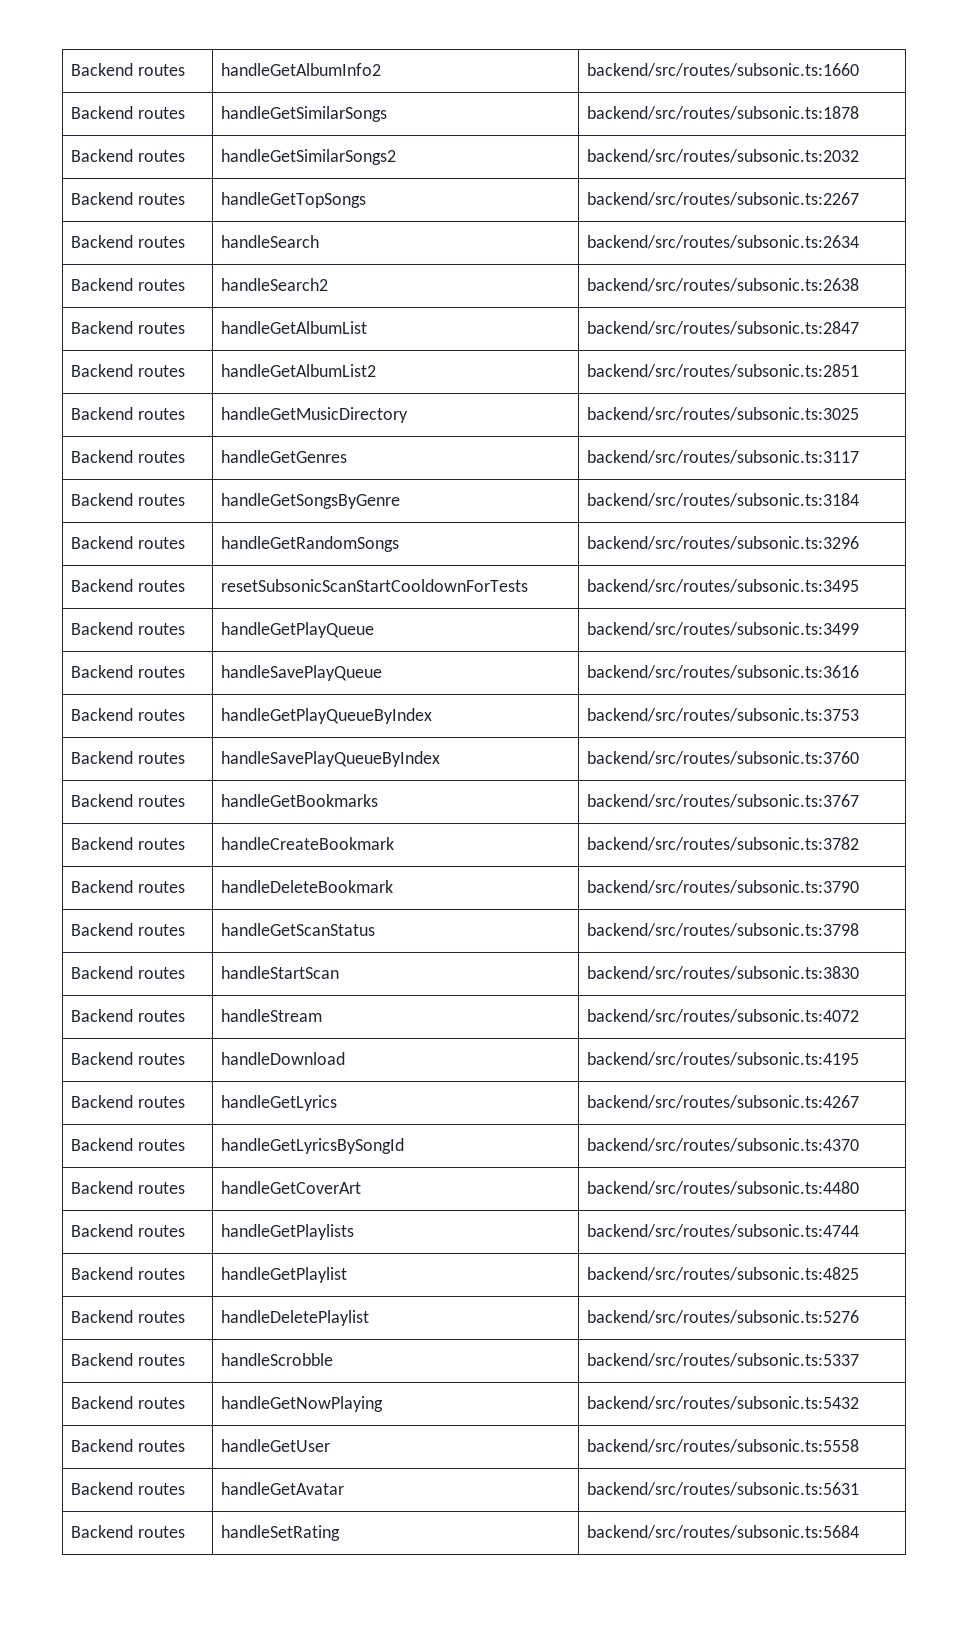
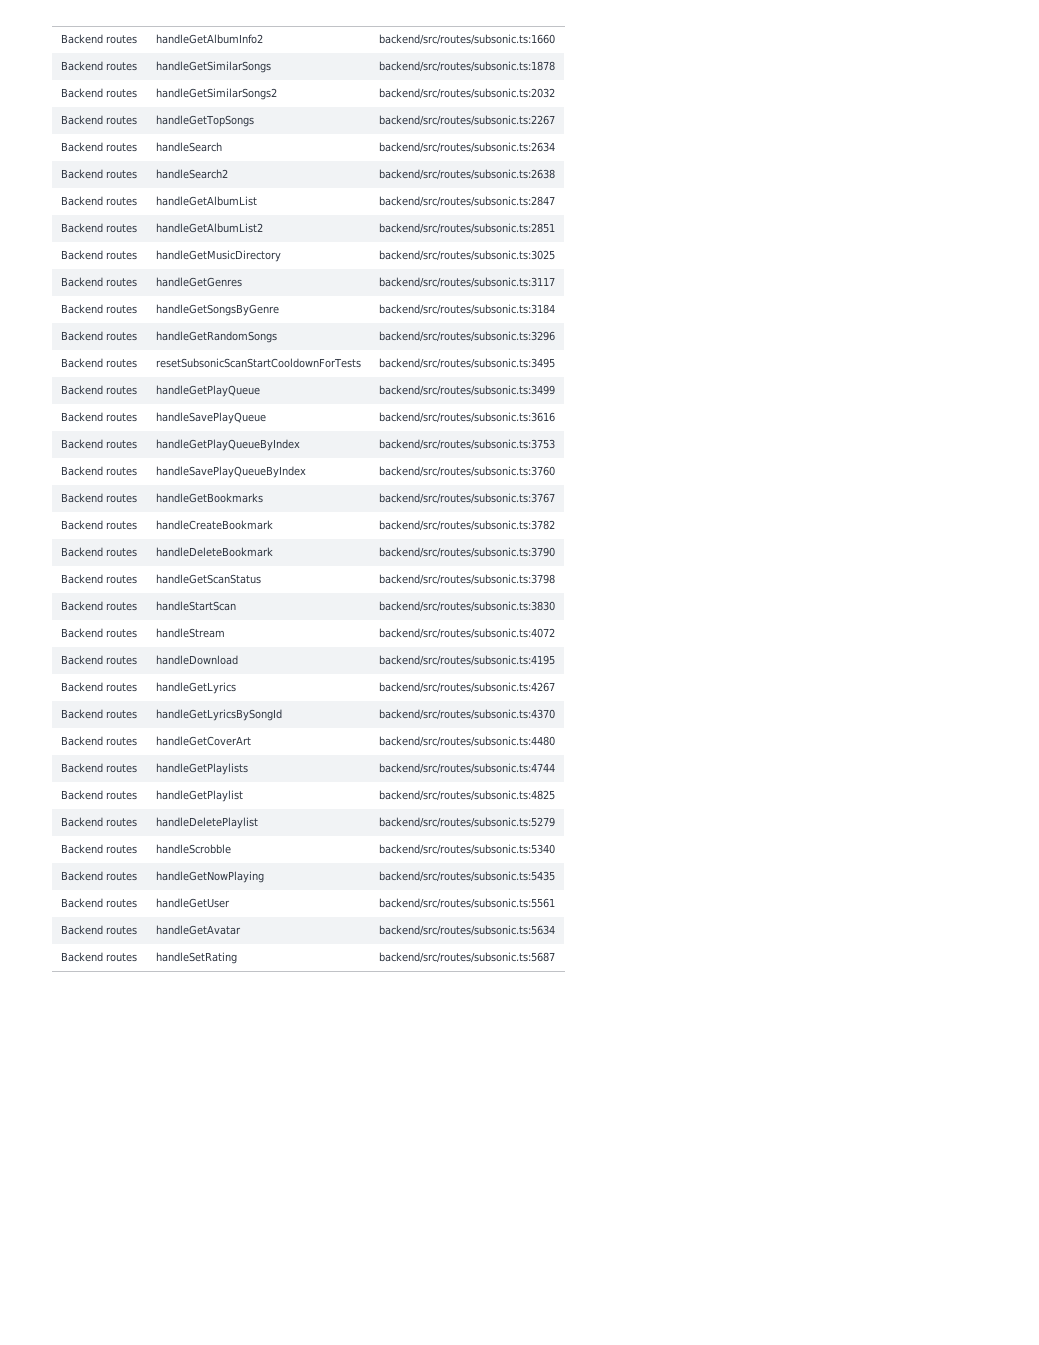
- Backend routes | handleDeletePlaylist | backend/src/routes/subsonic.ts:5276
+ Backend routes | handleDeletePlaylist | backend/src/routes/subsonic.ts:5279
- Backend routes | handleScrobble | backend/src/routes/subsonic.ts:5337
+ Backend routes | handleScrobble | backend/src/routes/subsonic.ts:5340
- Backend routes | handleGetNowPlaying | backend/src/routes/subsonic.ts:5432
+ Backend routes | handleGetNowPlaying | backend/src/routes/subsonic.ts:5435
- Backend routes | handleGetUser | backend/src/routes/subsonic.ts:5558
+ Backend routes | handleGetUser | backend/src/routes/subsonic.ts:5561
- Backend routes | handleGetAvatar | backend/src/routes/subsonic.ts:5631
+ Backend routes | handleGetAvatar | backend/src/routes/subsonic.ts:5634
- Backend routes | handleSetRating | backend/src/routes/subsonic.ts:5684
+ Backend routes | handleSetRating | backend/src/routes/subsonic.ts:5687

